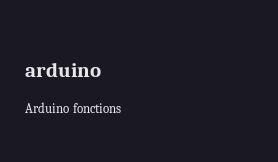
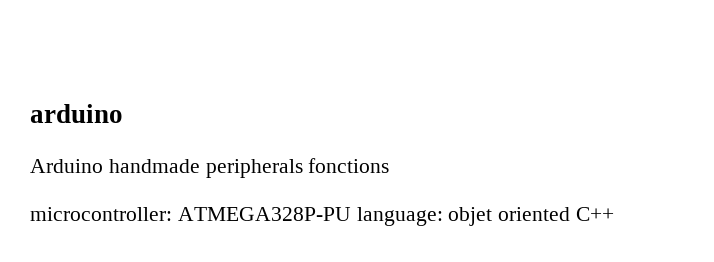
- Arduino fonctions
+ Arduino handmade peripherals fonctions
+ microcontroller: ATMEGA328P-PU language: objet oriented C++

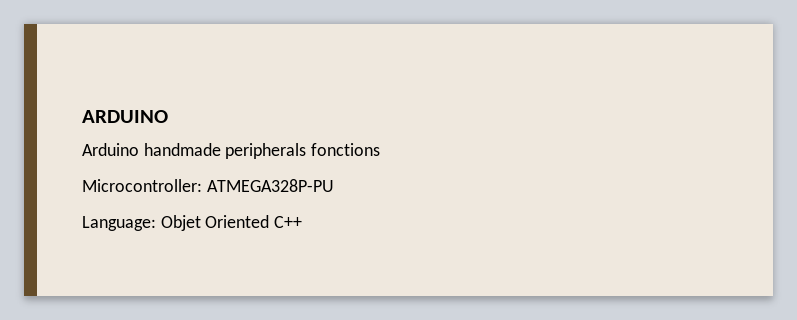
- arduino
+ ARDUINO
- microcontroller: ATMEGA328P-PU language: objet oriented C++
+ Microcontroller: ATMEGA328P-PU
+ Language: Objet Oriented C++

